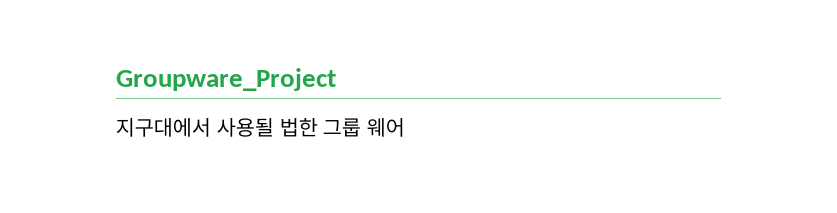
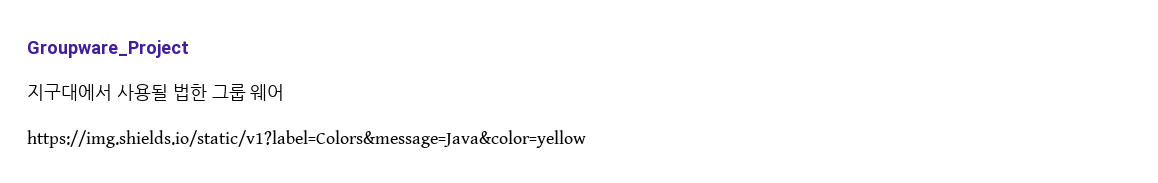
+ https://img.shields.io/static/v1?label=Colors&message=Java&color=yellow

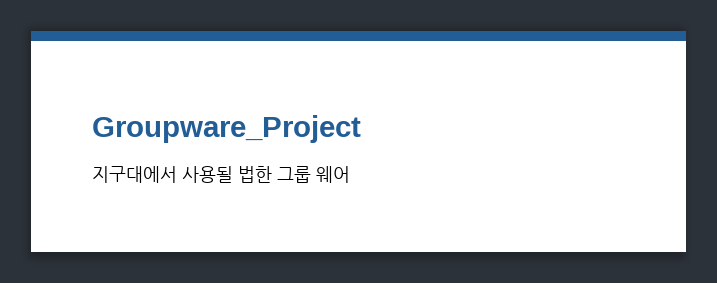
- https://img.shields.io/static/v1?label=Colors&message=Java&color=yellow

